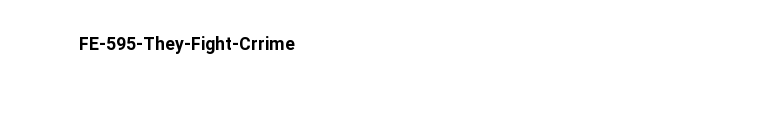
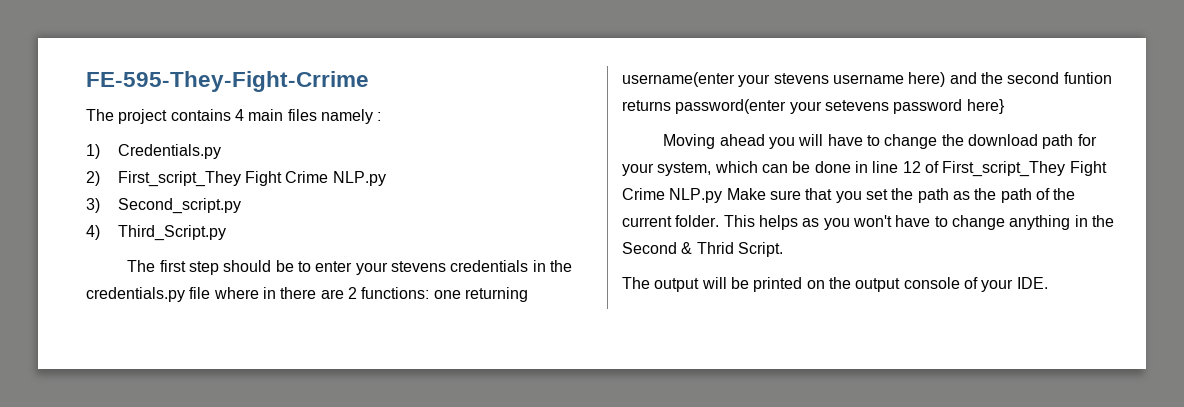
+ The project contains 4 main files namely :
+ 1) Credentials.py
+ 2) First_script_They Fight Crime NLP.py
+ 3) Second_script.py
+ 4) Third_Script.py
+ The first step should be to enter your stevens credentials in the credentials.py file where in there are 2 functions: one returning username(enter your stevens username here) and the second funtion returns password(enter your setevens password here}
+ Moving ahead you will have to change the download path for your system, which can be done in line 12 of First_script_They Fight Crime NLP.py Make sure that you set the path as the path of the current folder. This helps as you won't have to change anything in the Second & Thrid Script.
+ The output will be printed on the output console of your IDE.

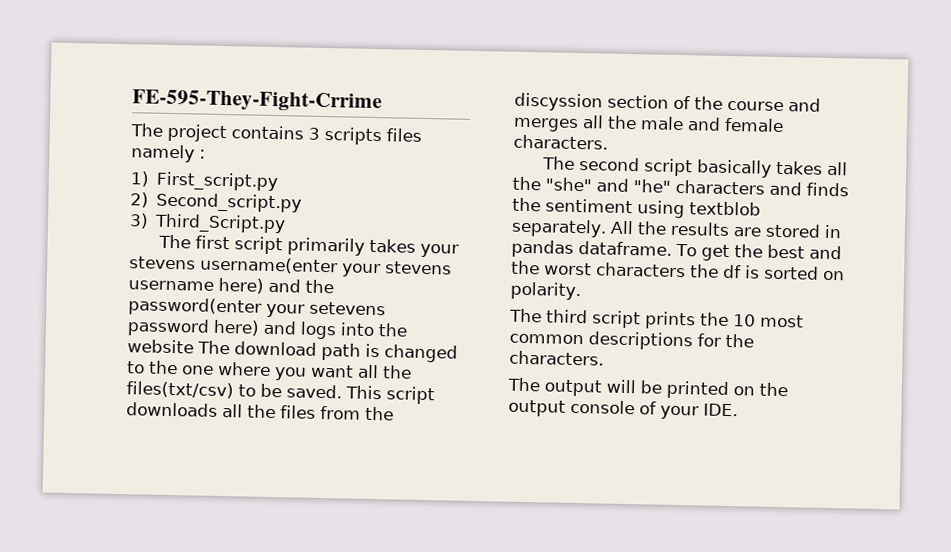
- The project contains 4 main files namely :
+ The project contains 3 scripts files namely :
- 1) Credentials.py
- 2) First_script_They Fight Crime NLP.py
- 3) Second_script.py
+ 1) First_script.py
+ 2) Second_script.py
- 4) Third_Script.py
+ 3) Third_Script.py
- The first step should be to enter your stevens credentials in the credentials.py file where in there are 2 functions: one returning username(enter your stevens username here) and the second funtion returns password(enter your setevens password here}
- Moving ahead you will have to change the download path for your system, which can be done in line 12 of First_script_They Fight Crime NLP.py Make sure that you set the path as the path of the current folder. This helps as you won't have to change anything in the Second & Thrid Script.
+ The first script primarily takes your stevens username(enter your stevens username here) and the password(enter your setevens password here) and logs into the website The download path is changed to the one where you want all the files(txt/csv) to be saved. This script downloads all the files from the discyssion section of the course and merges all the male and female characters.
+ The second script basically takes all the "she" and "he" characters and finds the sentiment using textblob separately. All the results are stored in pandas dataframe. To get the best and the worst characters the df is sorted on polarity.
+ The third script prints the 10 most common descriptions for the characters.

